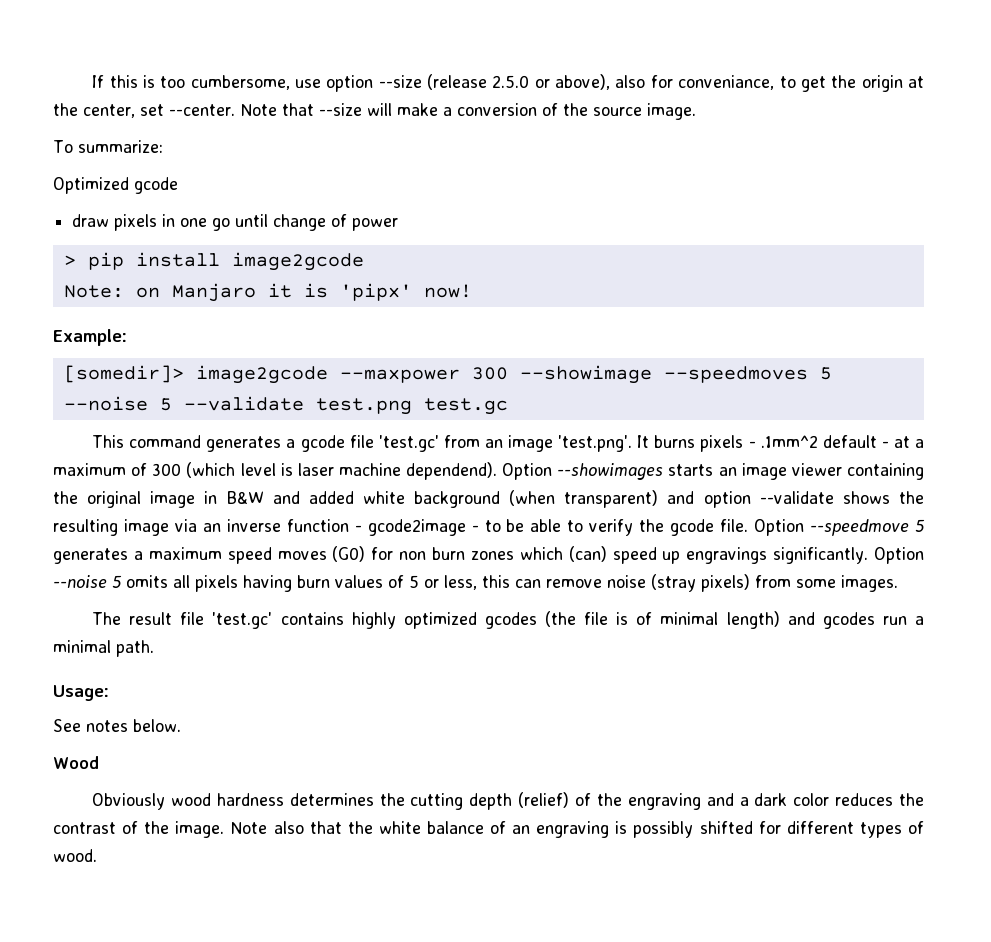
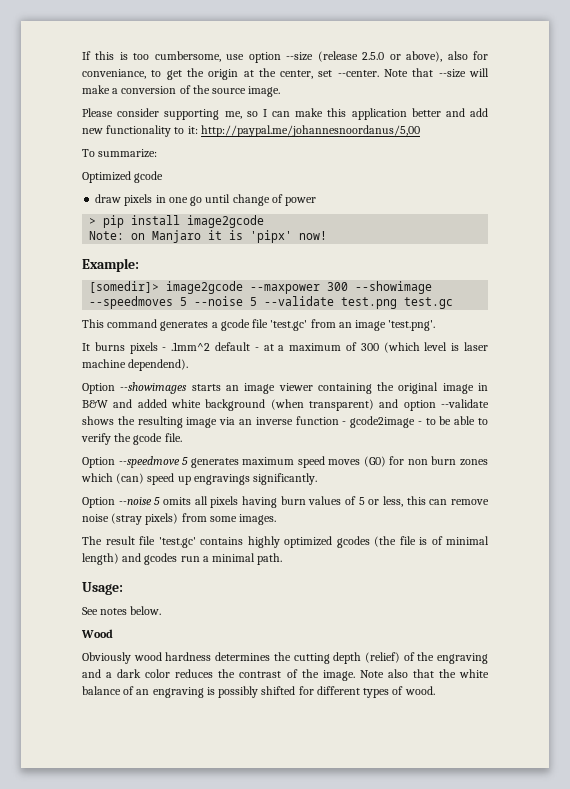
+ Please consider supporting me, so I can make this application better and add new functionality to it: http://paypal.me/johannesnoordanus/5,00
- This command generates a gcode file 'test.gc' from an image 'test.png'. It burns pixels - .1mm^2 default - at a maximum of 300 (which level is laser machine dependend). Option --showimages starts an image viewer containing the original image in B&W and added white background (when transparent) and option --validate shows the resulting image via an inverse function - gcode2image - to be able to verify the gcode file. Option --speedmove 5 generates a maximum speed moves (G0) for non burn zones which (can) speed up engravings significantly. Option --noise 5 omits all pixels having burn values of 5 or less, this can remove noise (stray pixels) from some images.
+ This command generates a gcode file 'test.gc' from an image 'test.png'.
+ It burns pixels - .1mm^2 default - at a maximum of 300 (which level is laser machine dependend).
+ Option --showimages starts an image viewer containing the original image in B&W and added white background (when transparent) and option --validate shows the resulting image via an inverse function - gcode2image - to be able to verify the gcode file.
+ Option --speedmove 5 generates maximum speed moves (G0) for non burn zones which (can) speed up engravings significantly.
+ Option --noise 5 omits all pixels having burn values of 5 or less, this can remove noise (stray pixels) from some images.

